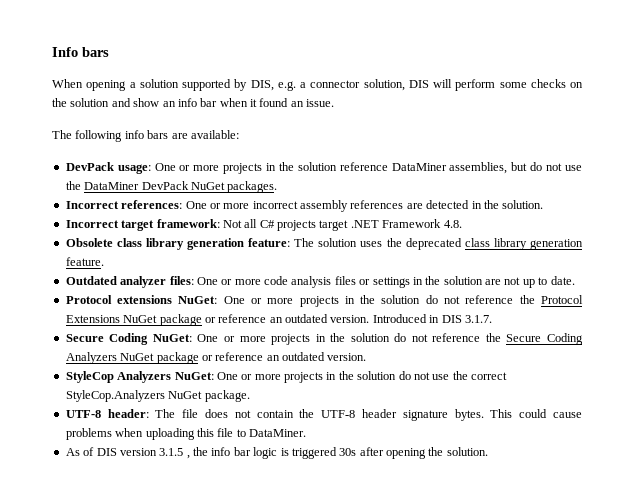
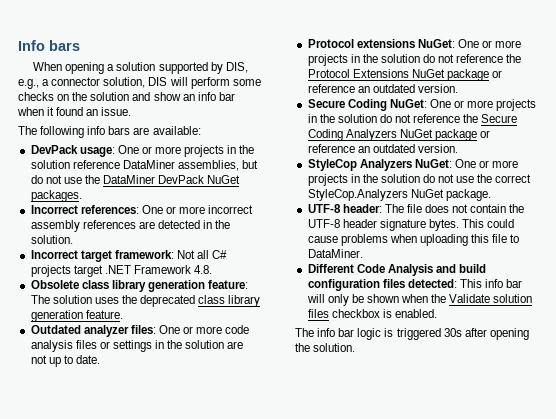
- When opening a solution supported by DIS, e.g. a connector solution, DIS will perform some checks on the solution and show an info bar when it found an issue.
+ When opening a solution supported by DIS, e.g., a connector solution, DIS will perform some checks on the solution and show an info bar when it found an issue.
- Introduced in DIS 3.1.7.
- As of DIS version 3.1.5 , the info bar logic is triggered 30s after opening the solution.
+ Different Code Analysis and build configuration files detected: This info bar will only be shown when the Validate solution files checkbox is enabled.
+ The info bar logic is triggered 30s after opening the solution.

